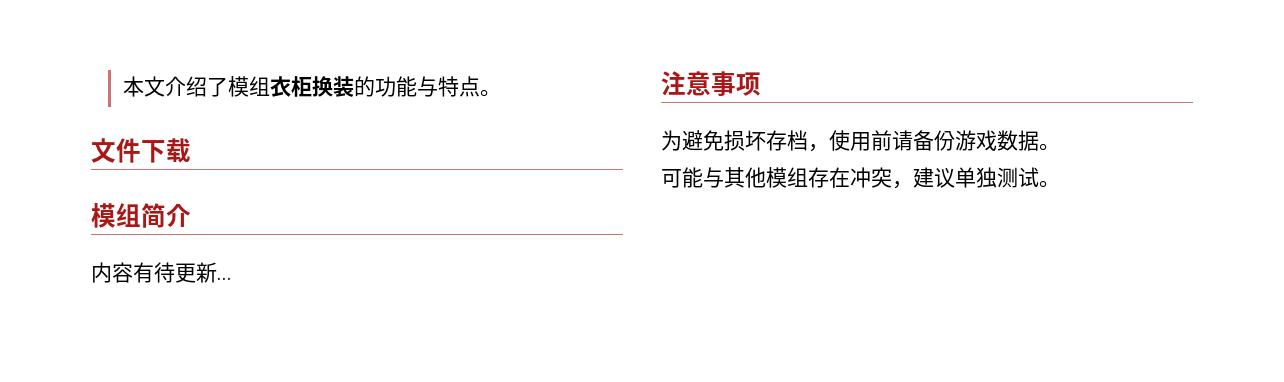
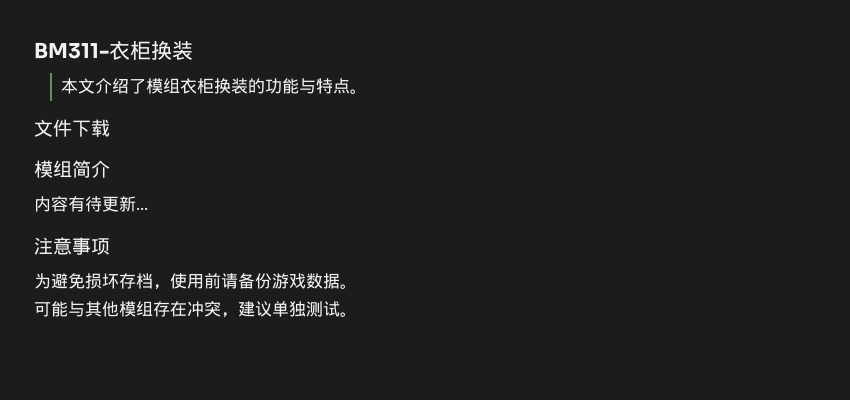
+ BM311-衣柜换装

